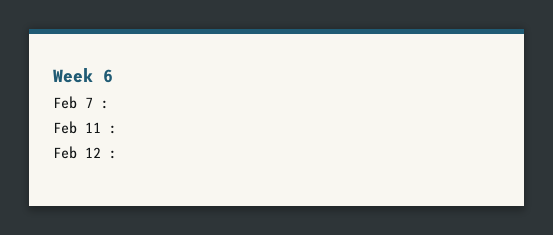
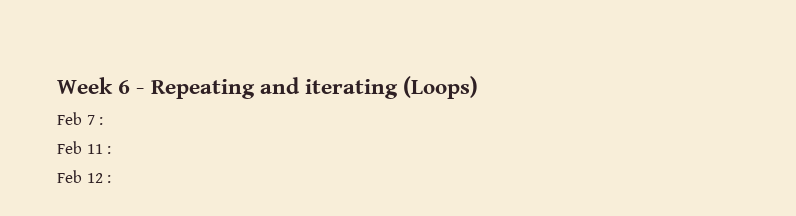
- Week 6
+ Week 6 - Repeating and iterating (Loops)

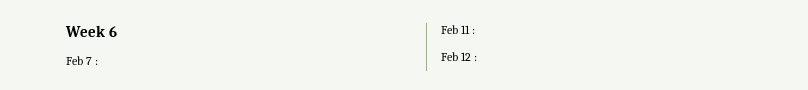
- Week 6 - Repeating and iterating (Loops)
+ Week 6

